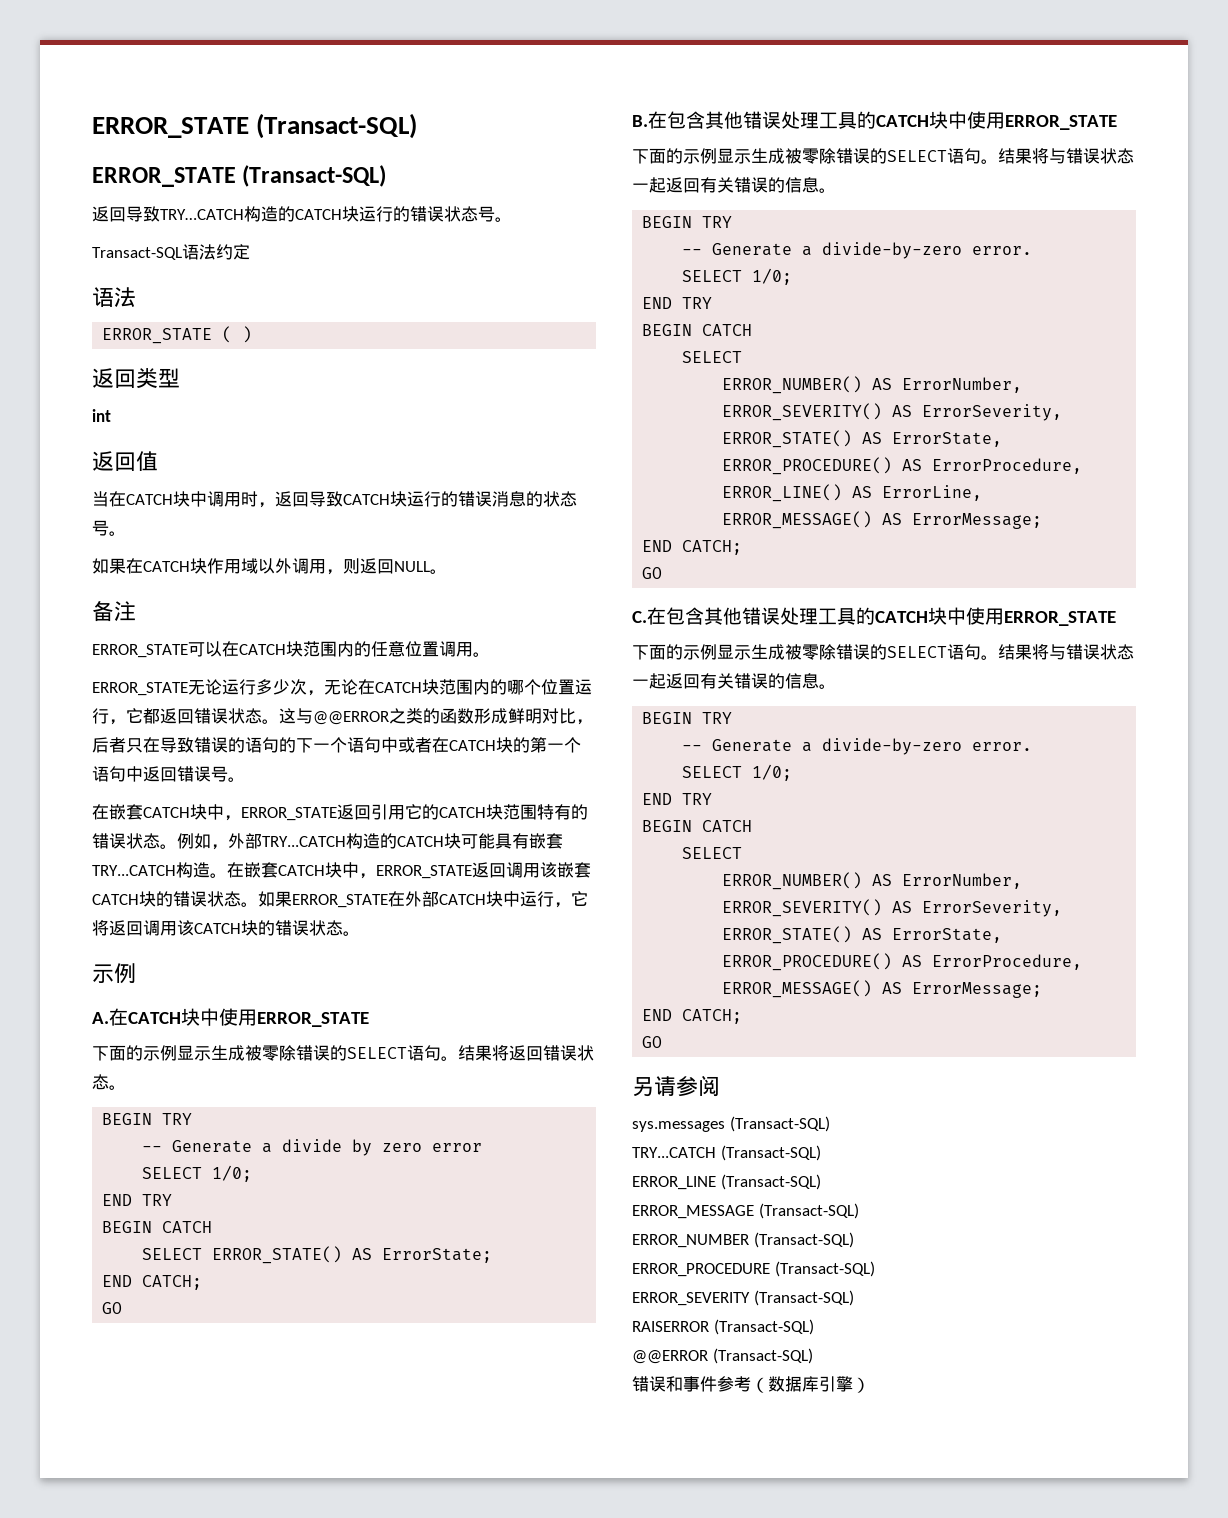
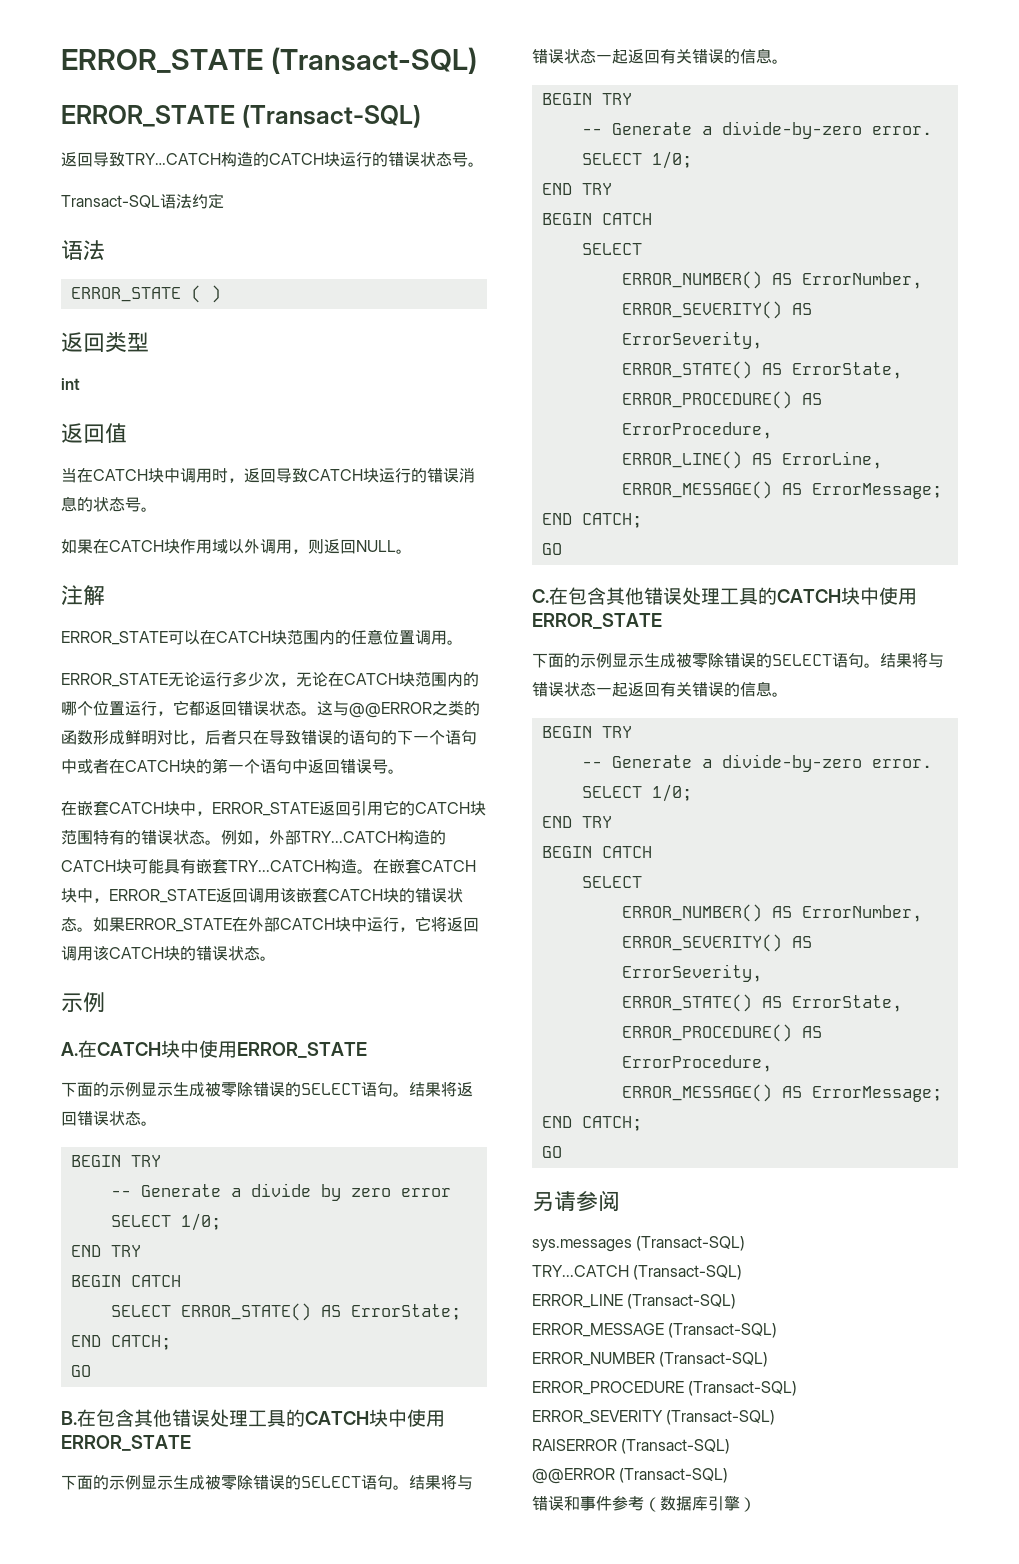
- 备注
+ 注解

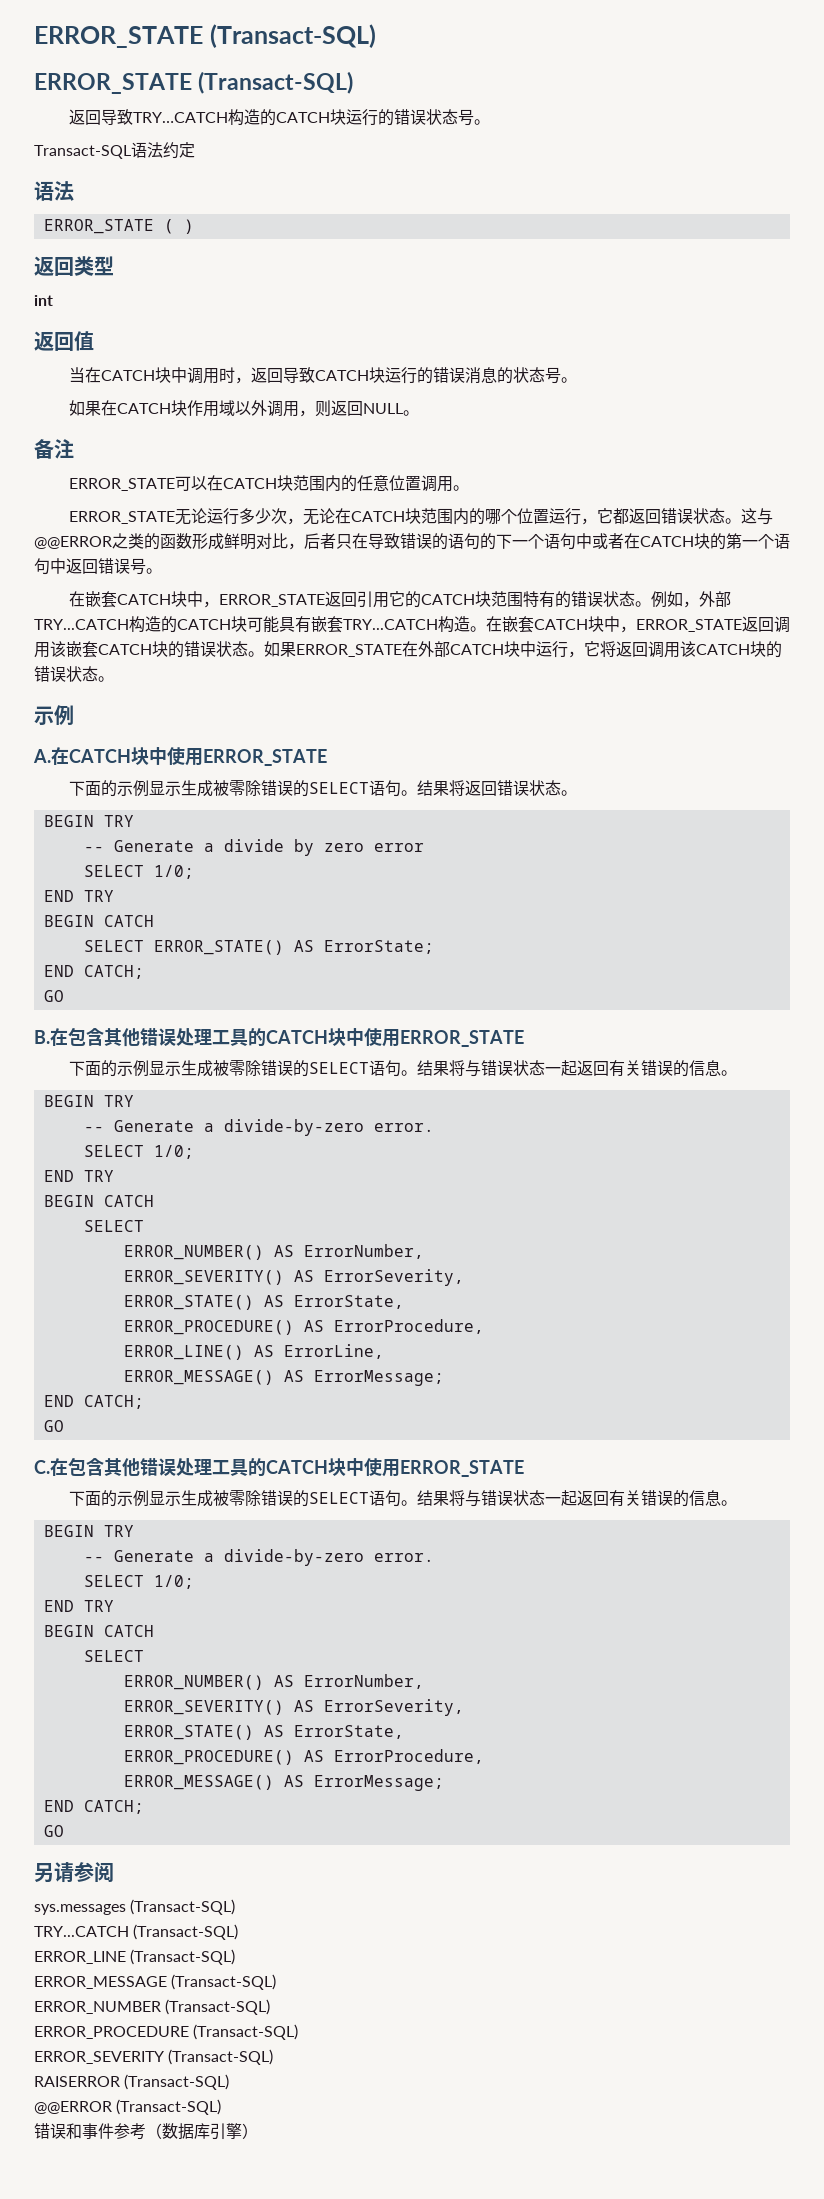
- 注解
+ 备注

